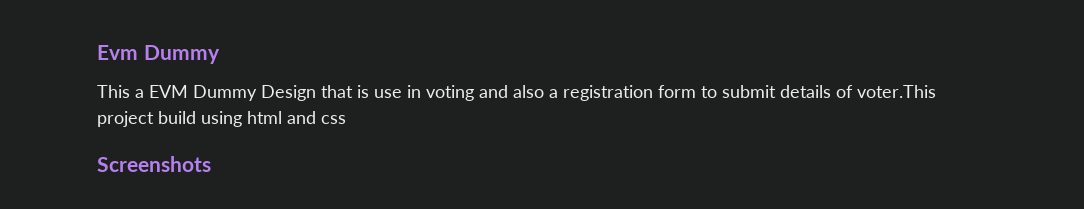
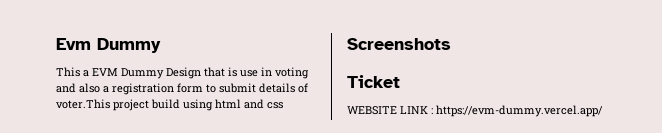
+ Ticket
+ WEBSITE LINK : https://evm-dummy.vercel.app/

